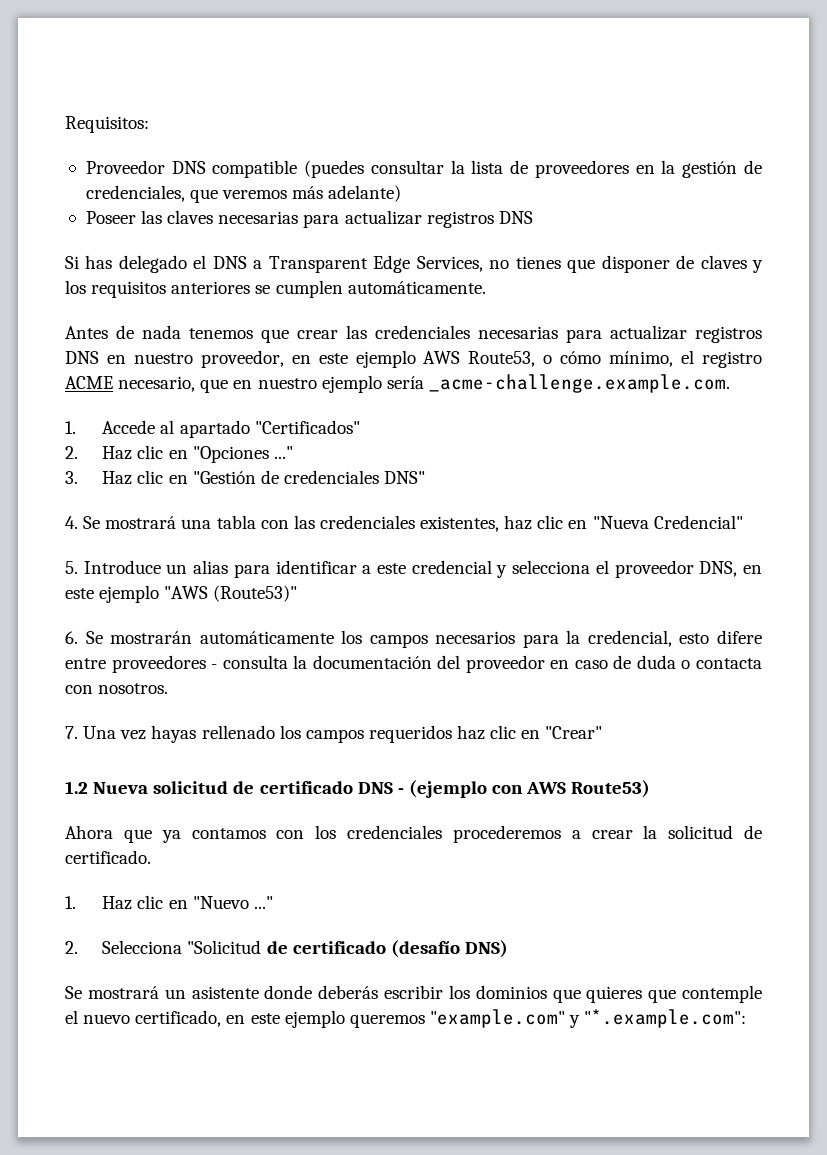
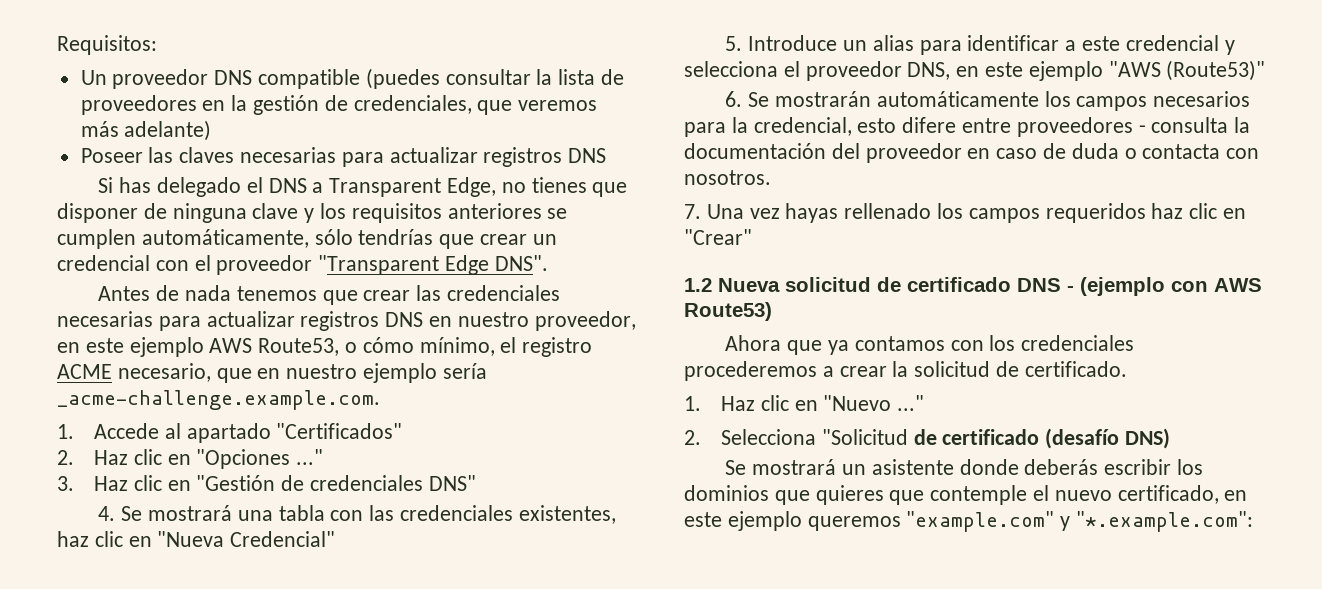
- Proveedor DNS compatible (puedes consultar la lista de proveedores en la gestión de credenciales, que veremos más adelante)
+ Un proveedor DNS compatible (puedes consultar la lista de proveedores en la gestión de credenciales, que veremos más adelante)
- Si has delegado el DNS a Transparent Edge Services, no tienes que disponer de claves y los requisitos anteriores se cumplen automáticamente.
+ Si has delegado el DNS a Transparent Edge, no tienes que disponer de ninguna clave y los requisitos anteriores se cumplen automáticamente, sólo tendrías que crear un credencial con el proveedor "Transparent Edge DNS".

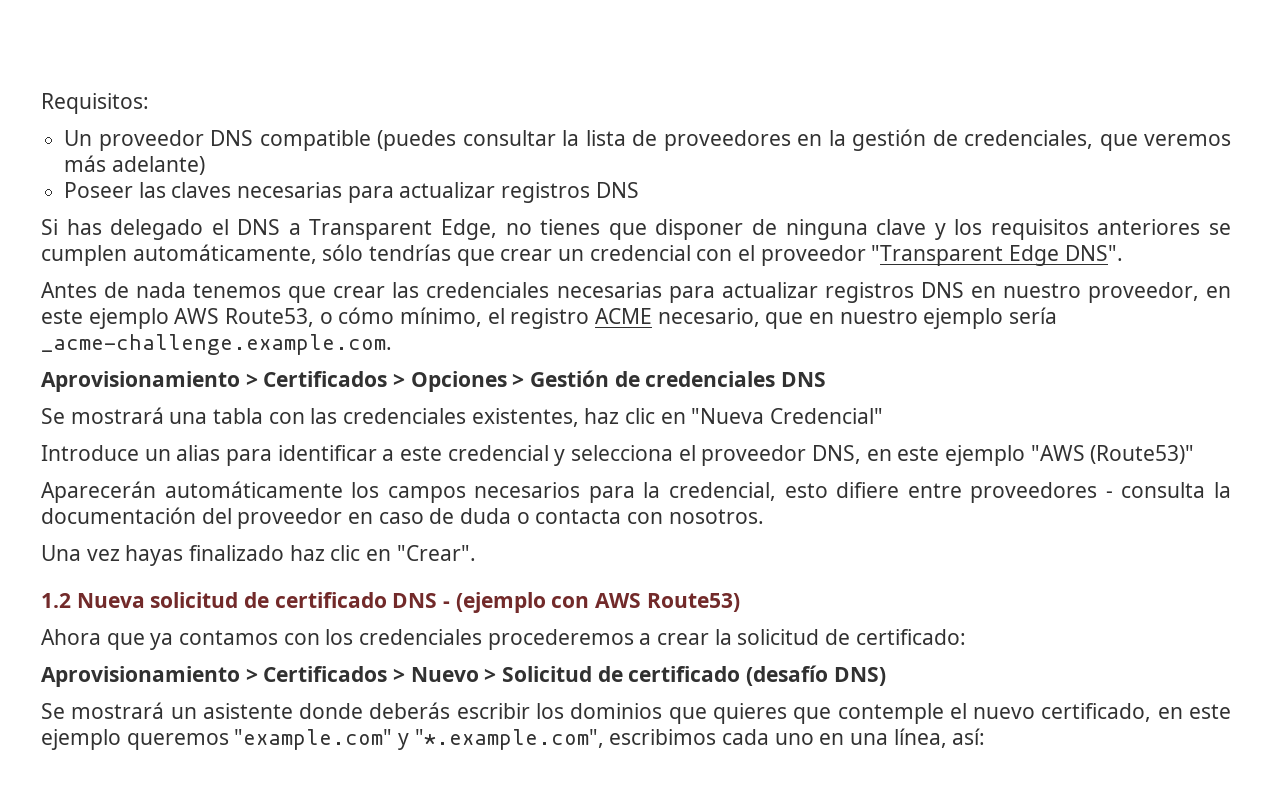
- 1. Accede al apartado "Certificados"
- 2. Haz clic en "Opciones ..."
- 3. Haz clic en "Gestión de credenciales DNS"
- 4. Se mostrará una tabla con las credenciales existentes, haz clic en "Nueva Credencial"
+ Aprovisionamiento > Certificados > Opciones > Gestión de credenciales DNS
+ Se mostrará una tabla con las credenciales existentes, haz clic en "Nueva Credencial"
- 5. Introduce un alias para identificar a este credencial y selecciona el proveedor DNS, en este ejemplo "AWS (Route53)"
+ Introduce un alias para identificar a este credencial y selecciona el proveedor DNS, en este ejemplo "AWS (Route53)"
- 6. Se mostrarán automáticamente los campos necesarios para la credencial, esto difere entre proveedores - consulta la documentación del proveedor en caso de duda o contacta con nosotros.
+ Aparecerán automáticamente los campos necesarios para la credencial, esto difiere entre proveedores - consulta la documentación del proveedor en caso de duda o contacta con nosotros.
- 7. Una vez hayas rellenado los campos requeridos haz clic en "Crear"
+ Una vez hayas finalizado haz clic en "Crear".
- Ahora que ya contamos con los credenciales procederemos a crear la solicitud de certificado.
- 1. Haz clic en "Nuevo ..."
- 2. Selecciona "Solicitud de certificado (desafío DNS)
+ Ahora que ya contamos con los credenciales procederemos a crear la solicitud de certificado:
+ Aprovisionamiento > Certificados > Nuevo > Solicitud de certificado (desafío DNS)
- Se mostrará un asistente donde deberás escribir los dominios que quieres que contemple el nuevo certificado, en este ejemplo queremos "example.com" y "*.example.com":
+ Se mostrará un asistente donde deberás escribir los dominios que quieres que contemple el nuevo certificado, en este ejemplo queremos "example.com" y "*.example.com", escribimos cada uno en una línea, así:

